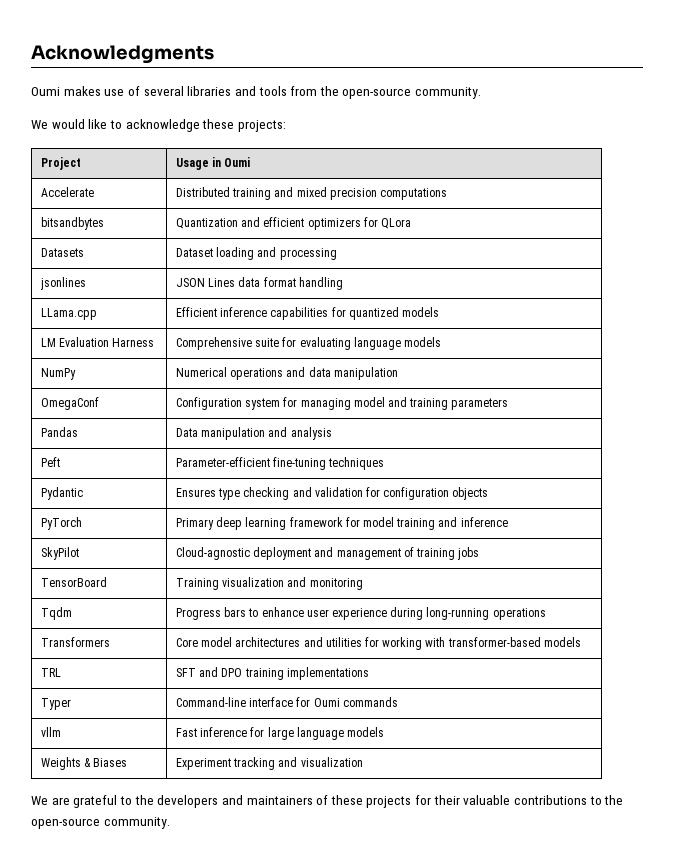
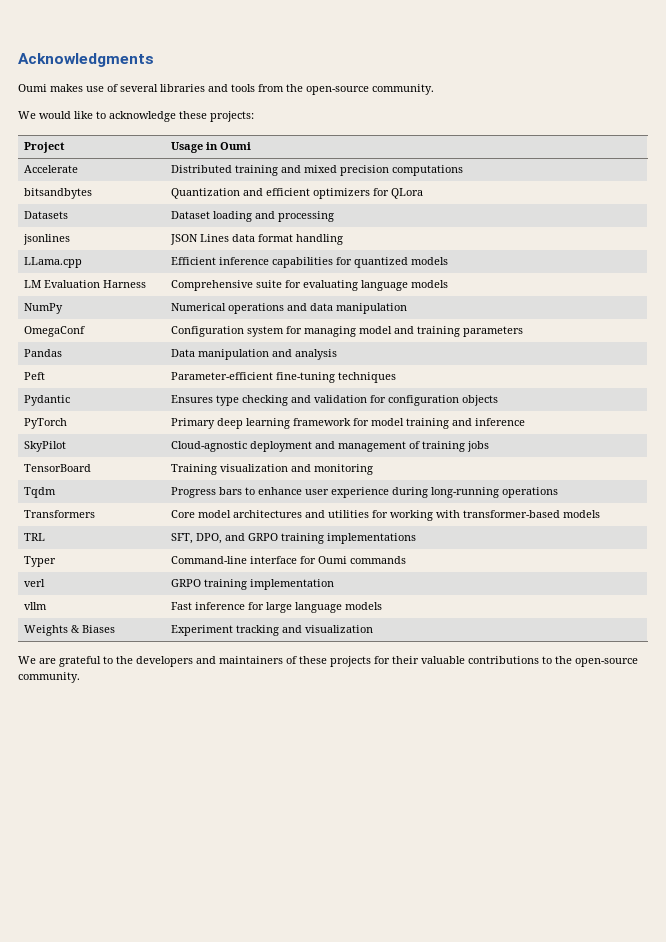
- TRL | SFT and DPO training implementations
+ TRL | SFT, DPO, and GRPO training implementations
+ verl | GRPO training implementation

